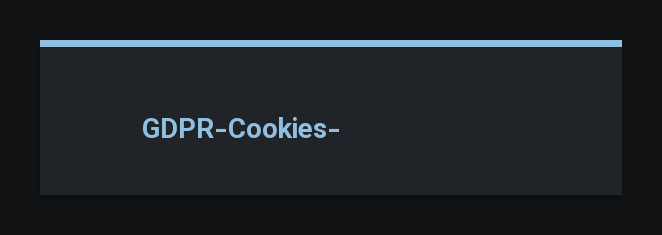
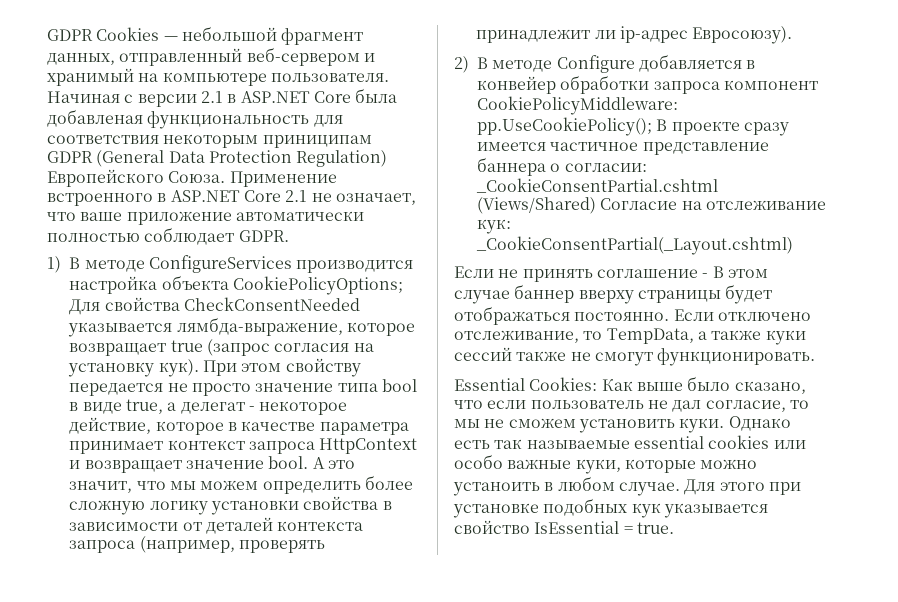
- GDPR-Cookies-
+ GDPR Cookies — небольшой фрагмент данных, отправленный веб-сервером и хранимый на компьютере пользователя. Начиная с версии 2.1 в ASP.NET Core была добавленая функциональность для соответствия некоторым приниципам GDPR (General Data Protection Regulation) Европейского Союза. Применение встроенного в ASP.NET Core 2.1 не означает, что ваше приложение автоматически полностью соблюдает GDPR.
+ 1) В методе ConfigureServices производится настройка объекта CookiePolicyOptions; Для свойства CheckConsentNeeded указывается лямбда-выражение, которое возвращает true (запрос согласия на установку кук). При этом свойству передается не просто значение типа bool в виде true, а делегат - некоторое действие, которое в качестве параметра принимает контекст запроса HttpContext и возвращает значение bool. А это значит, что мы можем определить более сложную логику установки свойства в зависимости от деталей контекста запроса (например, проверять принадлежит ли ip-адрес Евросоюзу).
+ 2) В методе Configure добавляется в конвейер обработки запроса компонент CookiePolicyMiddleware: pp.UseCookiePolicy(); В проекте сразу имеется частичное представление баннера о согласии: _CookieConsentPartial.cshtml (Views/Shared) Согласие на отслеживание кук: _CookieConsentPartial(_Layout.cshtml)
+ Если не принять соглашение - В этом случае баннер вверху страницы будет отображаться постоянно. Если отключено отслеживание, то TempData, а также куки сессий также не смогут функционировать.
+ Essential Cookies: Как выше было сказано, что если пользователь не дал согласие, то мы не сможем установить куки. Однако есть так называемые essential cookies или особо важные куки, которые можно устаноить в любом случае. Для этого при установке подобных кук указывается свойство IsEssential = true.

